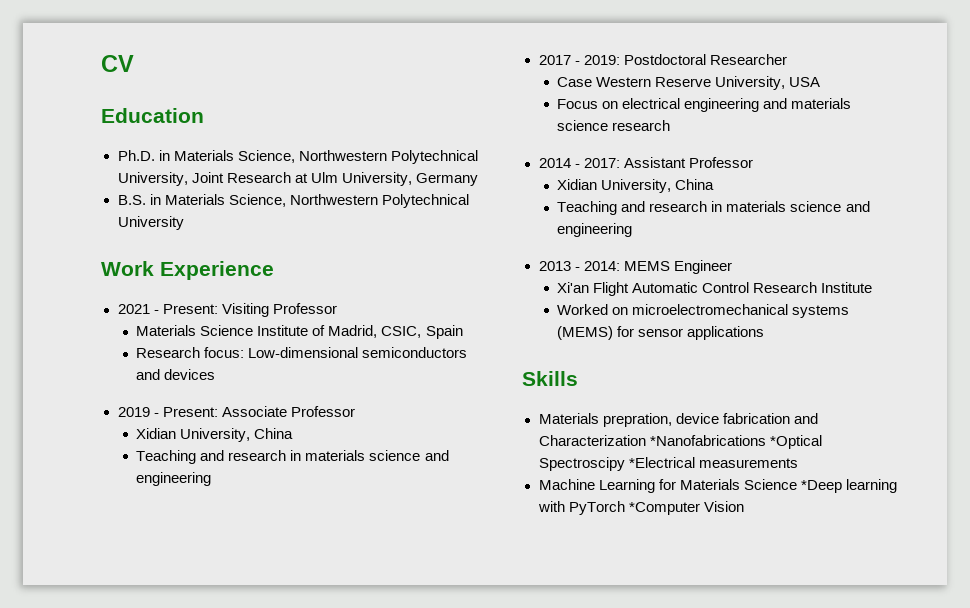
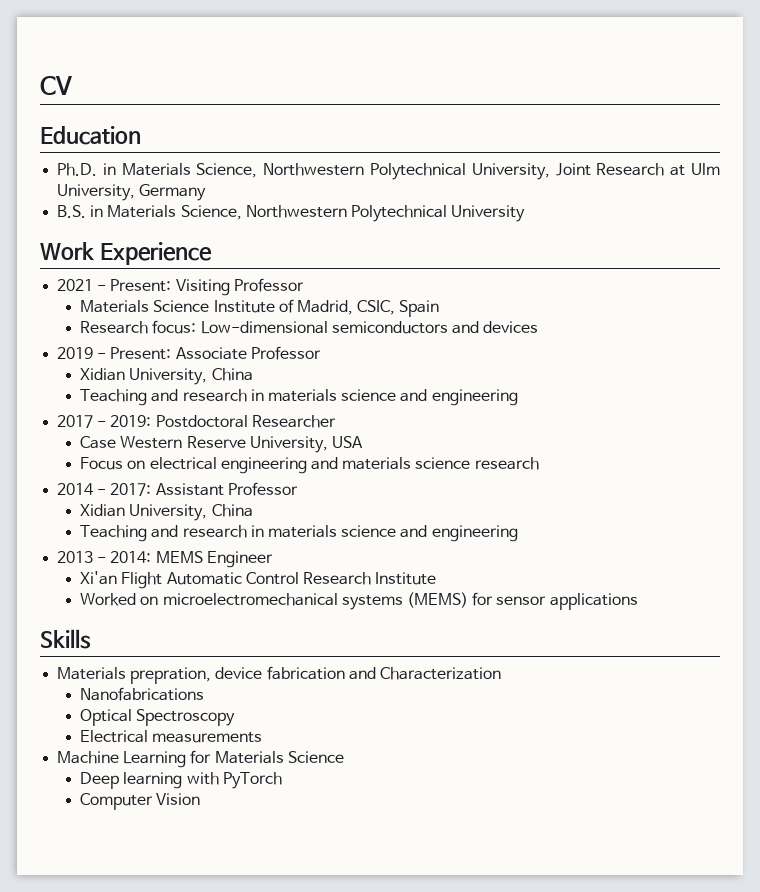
- Materials prepration, device fabrication and Characterization *Nanofabrications *Optical Spectroscipy *Electrical measurements
+ Materials prepration, device fabrication and Characterization
+ Nanofabrications
+ Optical Spectroscopy
+ Electrical measurements
- Machine Learning for Materials Science *Deep learning with PyTorch *Computer Vision
+ Machine Learning for Materials Science
+ Deep learning with PyTorch
+ Computer Vision

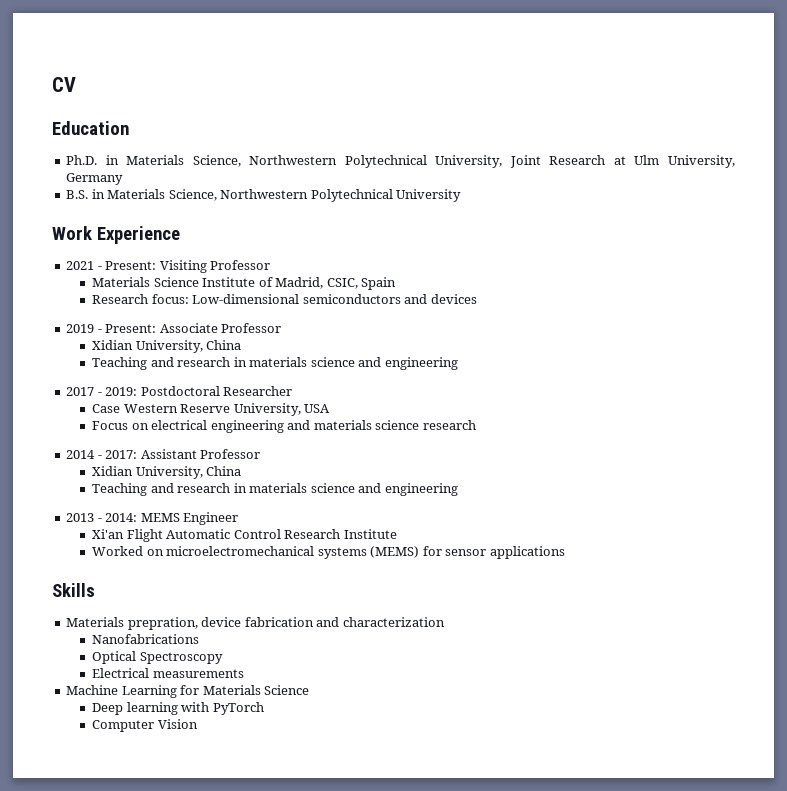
- Materials prepration, device fabrication and Characterization
+ Materials prepration, device fabrication and characterization

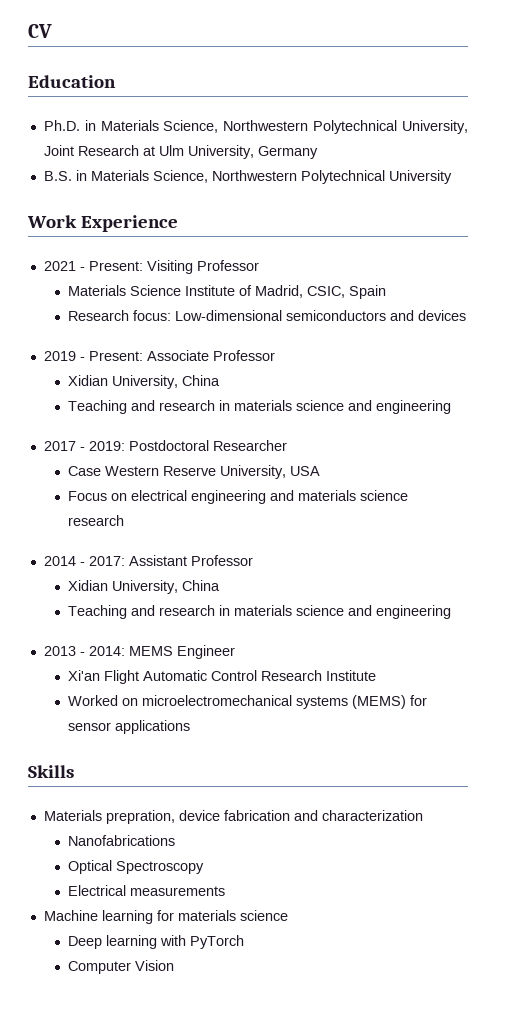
- Machine Learning for Materials Science
+ Machine learning for materials science

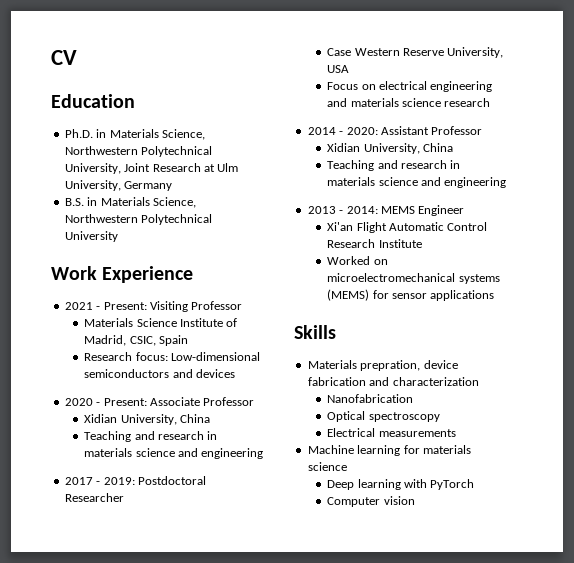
- 2019 - Present: Associate Professor
+ 2020 - Present: Associate Professor
- 2014 - 2017: Assistant Professor
+ 2014 - 2020: Assistant Professor
- Nanofabrications
+ Nanofabrication
- Optical Spectroscopy
+ Optical spectroscopy
- Computer Vision
+ Computer vision

